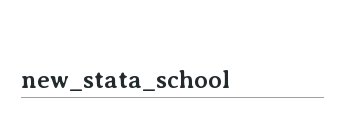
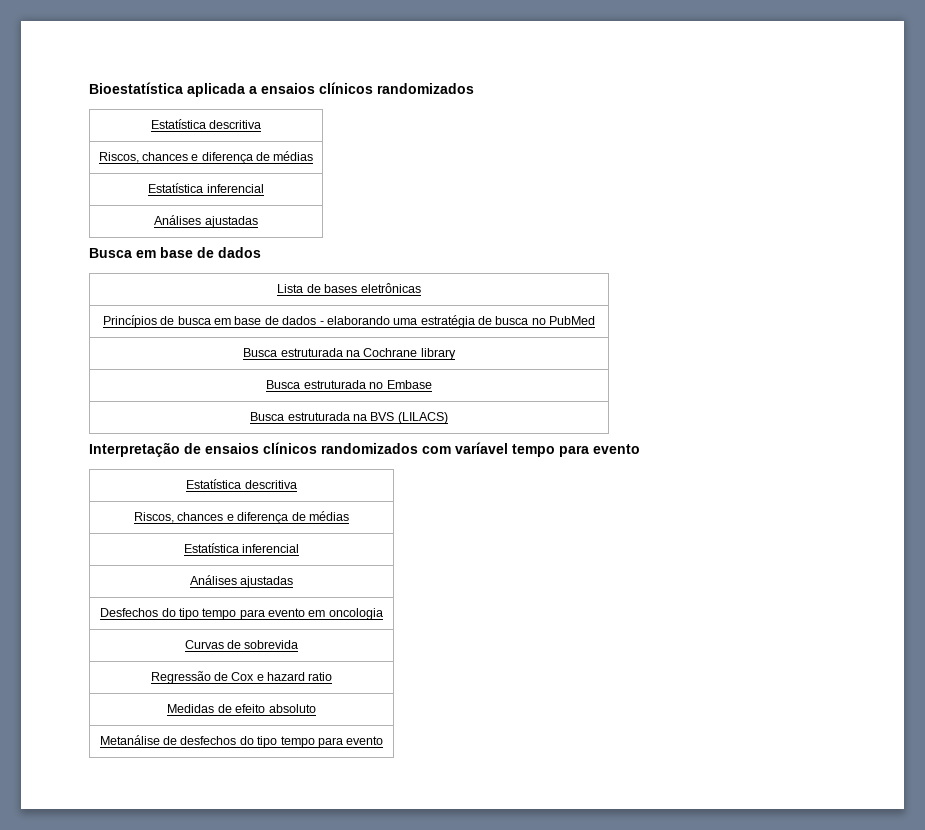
- new_stata_school
+ Bioestatística aplicada a ensaios clínicos randomizados
+ Estatística descritiva
+ Riscos, chances e diferença de médias
+ Estatística inferencial
+ Análises ajustadas
+ Busca em base de dados
+ Lista de bases eletrônicas
+ Princípios de busca em base de dados - elaborando uma estratégia de busca no PubMed
+ Busca estruturada na Cochrane library
+ Busca estruturada no Embase
+ Busca estruturada na BVS (LILACS)
+ Interpretação de ensaios clínicos randomizados com varíavel tempo para evento
+ Estatística descritiva
+ Riscos, chances e diferença de médias
+ Estatística inferencial
+ Análises ajustadas
+ Desfechos do tipo tempo para evento em oncologia
+ Curvas de sobrevida
+ Regressão de Cox e hazard ratio
+ Medidas de efeito absoluto
+ Metanálise de desfechos do tipo tempo para evento

